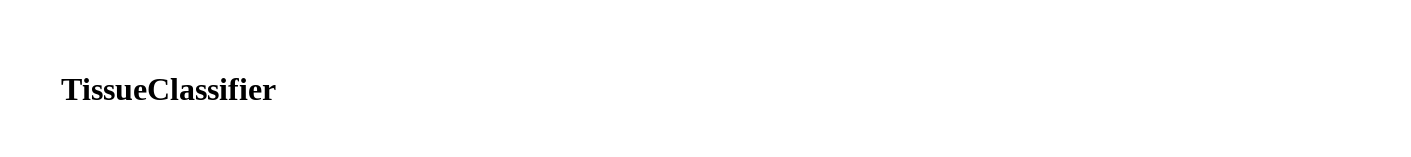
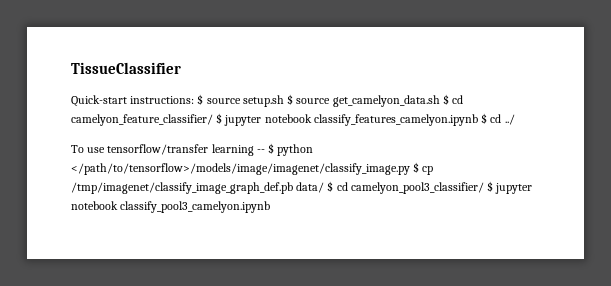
+ Quick-start instructions: $ source setup.sh $ source get_camelyon_data.sh $ cd camelyon_feature_classifier/ $ jupyter notebook classify_features_camelyon.ipynb $ cd ../
+ To use tensorflow/transfer learning -- $ python </path/to/tensorflow>/models/image/imagenet/classify_image.py $ cp /tmp/imagenet/classify_image_graph_def.pb data/ $ cd camelyon_pool3_classifier/ $ jupyter notebook classify_pool3_camelyon.ipynb

